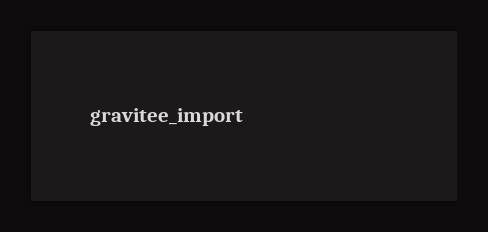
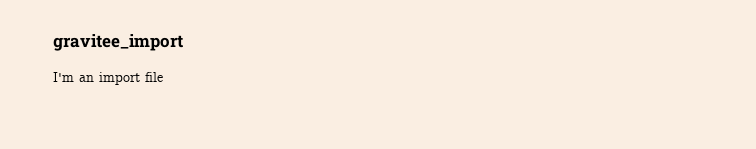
+ I'm an import file

